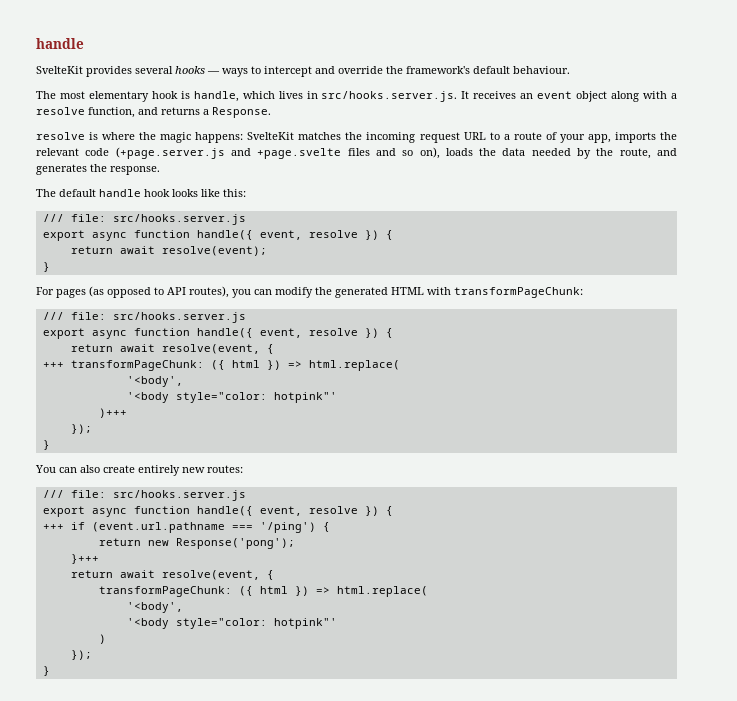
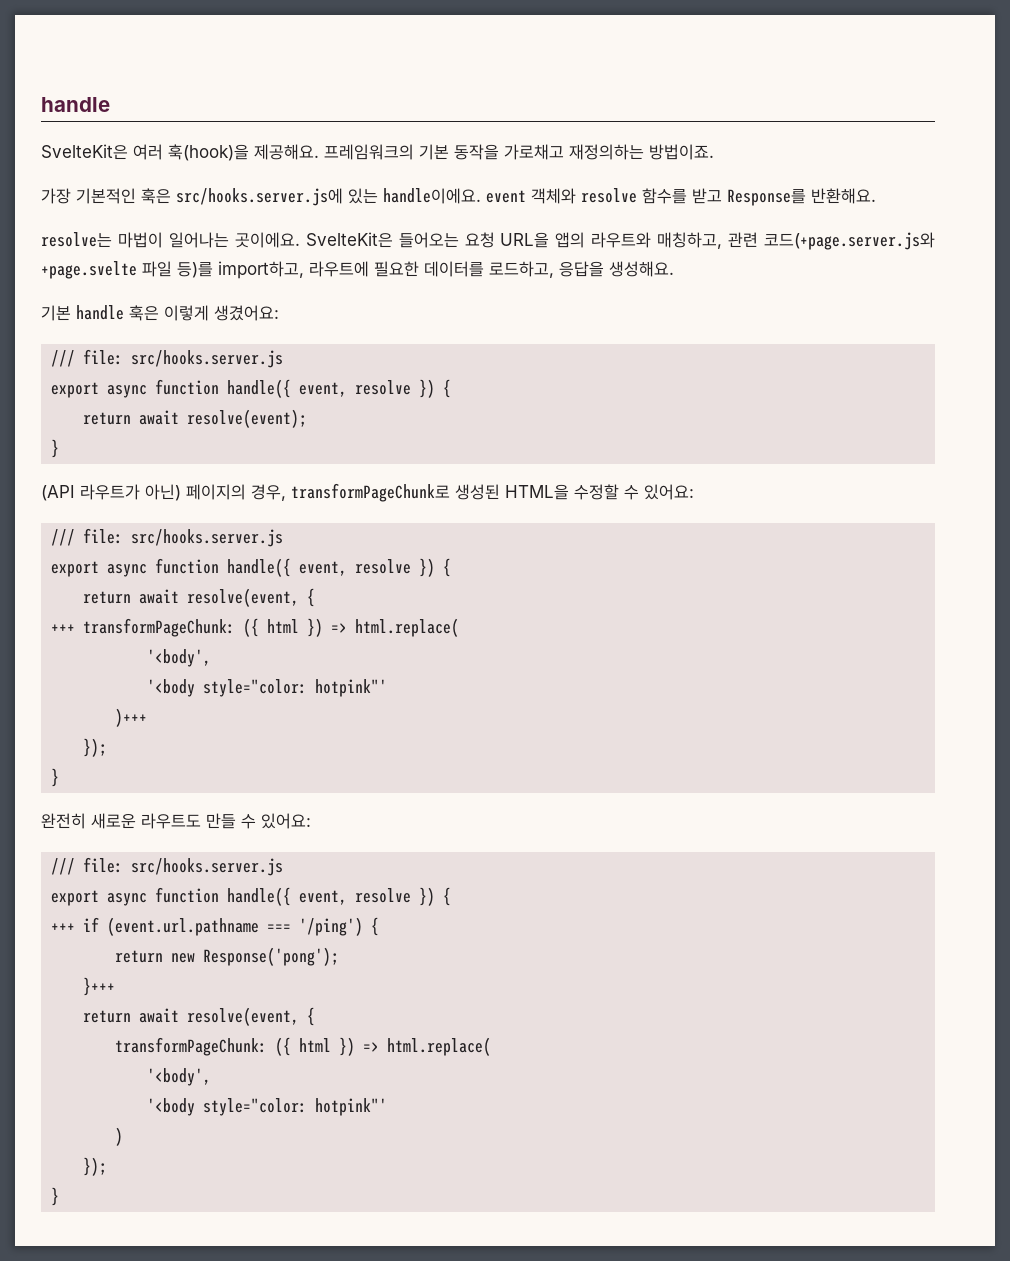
- SvelteKit provides several hooks — ways to intercept and override the framework's default behaviour.
- The most elementary hook is handle, which lives in src/hooks.server.js. It receives an event object along with a resolve function, and returns a Response.
- resolve is where the magic happens: SvelteKit matches the incoming request URL to a route of your app, imports the relevant code (+page.server.js and +page.svelte files and so on), loads the data needed by the route, and generates the response.
- The default handle hook looks like this:
+ SvelteKit은 여러 훅(hook)을 제공해요. 프레임워크의 기본 동작을 가로채고 재정의하는 방법이죠.
+ 가장 기본적인 훅은 src/hooks.server.js에 있는 handle이에요. event 객체와 resolve 함수를 받고 Response를 반환해요.
+ resolve는 마법이 일어나는 곳이에요. SvelteKit은 들어오는 요청 URL을 앱의 라우트와 매칭하고, 관련 코드(+page.server.js와 +page.svelte 파일 등)를 import하고, 라우트에 필요한 데이터를 로드하고, 응답을 생성해요.
+ 기본 handle 훅은 이렇게 생겼어요:
- For pages (as opposed to API routes), you can modify the generated HTML with transformPageChunk:
+ (API 라우트가 아닌) 페이지의 경우, transformPageChunk로 생성된 HTML을 수정할 수 있어요:
- You can also create entirely new routes:
+ 완전히 새로운 라우트도 만들 수 있어요:

